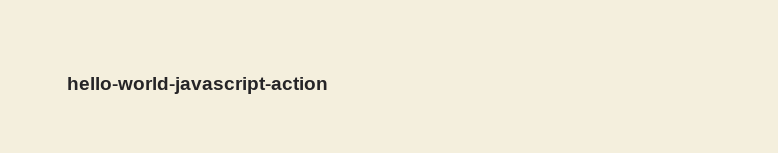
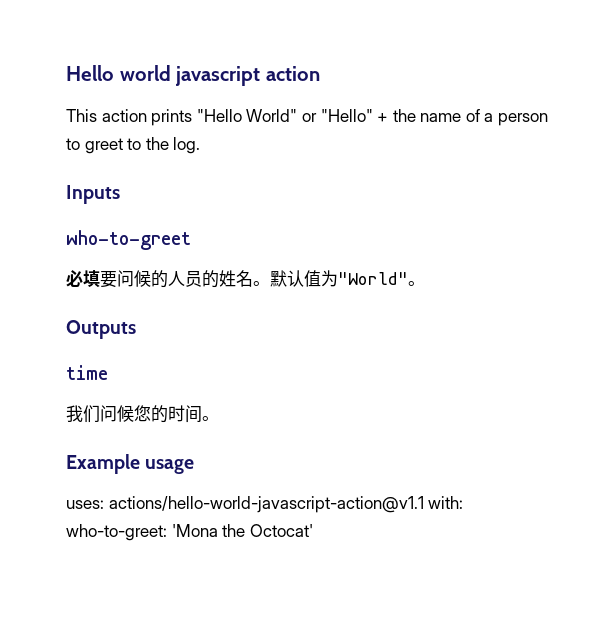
- hello-world-javascript-action
+ Hello world javascript action
+ This action prints "Hello World" or "Hello" + the name of a person to greet to the log.
+ Inputs
+ who-to-greet
+ 必填要问候的人员的姓名。默认值为"World"。
+ Outputs
+ time
+ 我们问候您的时间。
+ Example usage
+ uses: actions/hello-world-javascript-action@v1.1 with: who-to-greet: 'Mona the Octocat'

